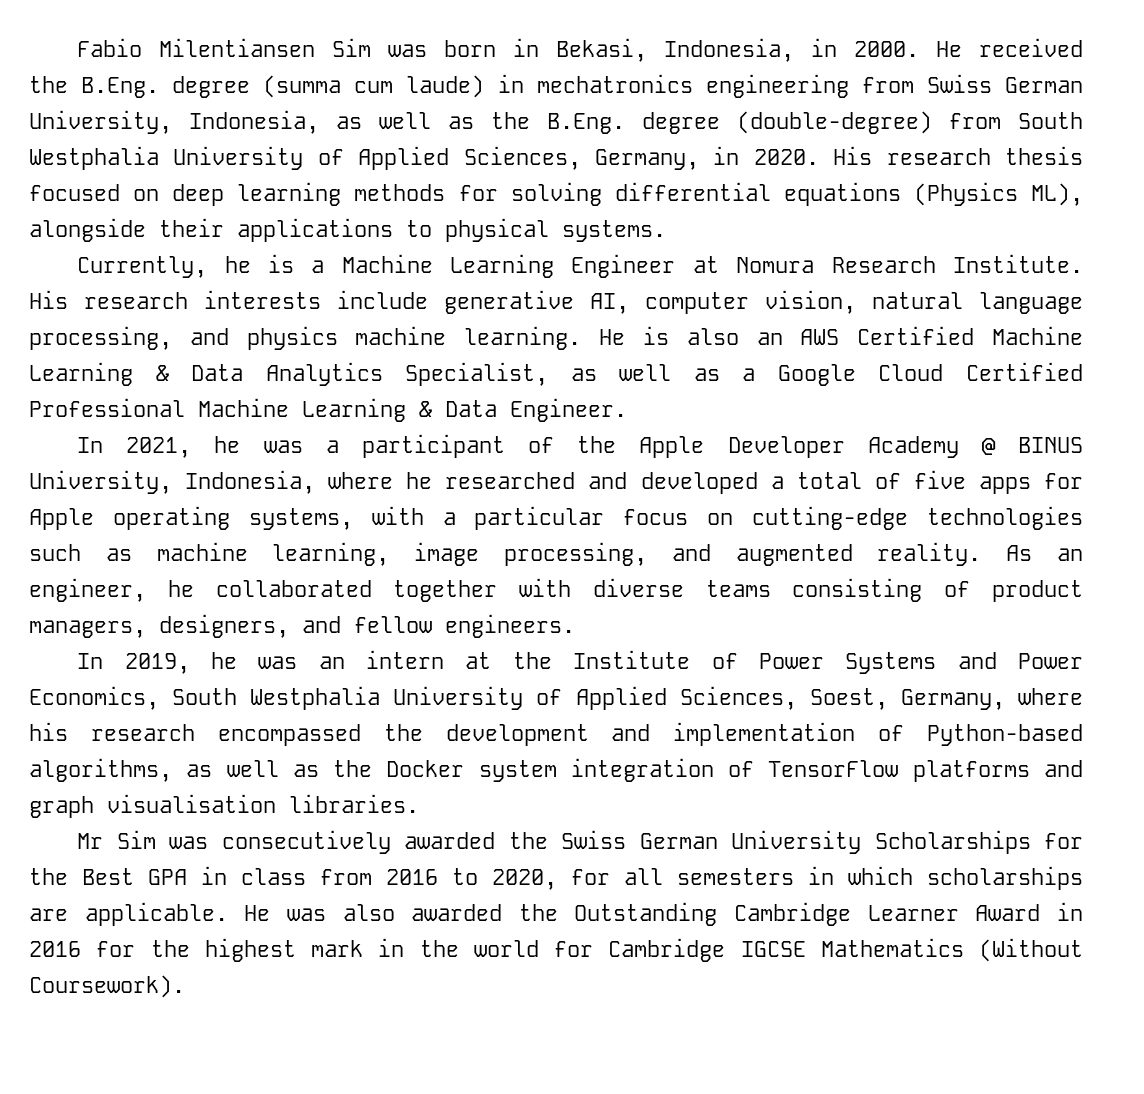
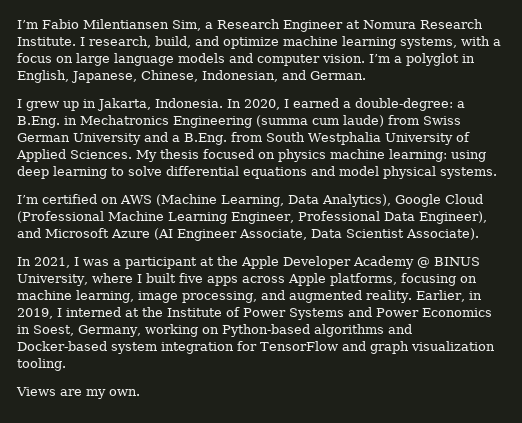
- Fabio Milentiansen Sim was born in Bekasi, Indonesia, in 2000. He received the B.Eng. degree (summa cum laude) in mechatronics engineering from Swiss German University, Indonesia, as well as the B.Eng. degree (double-degree) from South Westphalia University of Applied Sciences, Germany, in 2020. His research thesis focused on deep learning methods for solving differential equations (Physics ML), alongside their applications to physical systems.
- Currently, he is a Machine Learning Engineer at Nomura Research Institute. His research interests include generative AI, computer vision, natural language processing, and physics machine learning. He is also an AWS Certified Machine Learning & Data Analytics Specialist, as well as a Google Cloud Certified Professional Machine Learning & Data Engineer.
+ I’m Fabio Milentiansen Sim, a Research Engineer at Nomura Research Institute. I research, build, and optimize machine learning systems, with a focus on large language models and computer vision. I’m a polyglot in English, Japanese, Chinese, Indonesian, and German.
+ I grew up in Jakarta, Indonesia. In 2020, I earned a double-degree: a B.Eng. in Mechatronics Engineering (summa cum laude) from Swiss German University and a B.Eng. from South Westphalia University of Applied Sciences. My thesis focused on physics machine learning: using deep learning to solve differential equations and model physical systems.
+ I’m certified on AWS (Machine Learning, Data Analytics), Google Cloud (Professional Machine Learning Engineer, Professional Data Engineer), and Microsoft Azure (AI Engineer Associate, Data Scientist Associate).
- In 2021, he was a participant of the Apple Developer Academy @ BINUS University, Indonesia, where he researched and developed a total of five apps for Apple operating systems, with a particular focus on cutting-edge technologies such as machine learning, image processing, and augmented reality.
+ In 2021, I was a participant at the Apple Developer Academy @ BINUS University, where I built five apps across Apple platforms, focusing on machine learning, image processing, and augmented reality.
- As an engineer, he collaborated together with diverse teams consisting of product managers, designers, and fellow engineers.
- In 2019, he was an intern at the Institute of Power Systems and Power Economics, South Westphalia University of Applied Sciences, Soest, Germany, where his research encompassed the development and implementation of Python-based algorithms, as well as the Docker system integration of TensorFlow platforms and graph visualisation libraries.
- Mr Sim was consecutively awarded the Swiss German University Scholarships for the Best GPA in class from 2016 to 2020, for all semesters in which scholarships are applicable. He was also awarded the Outstanding Cambridge Learner Award in 2016 for the highest mark in the world for Cambridge IGCSE Mathematics (Without Coursework).
+ Earlier, in 2019, I interned at the Institute of Power Systems and Power Economics in Soest, Germany, working on Python-based algorithms and Docker-based system integration for TensorFlow and graph visualization tooling.
+ Views are my own.

